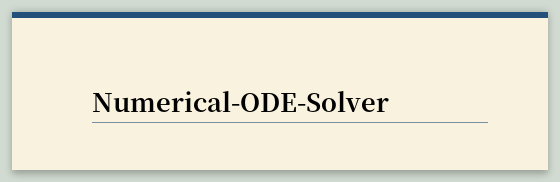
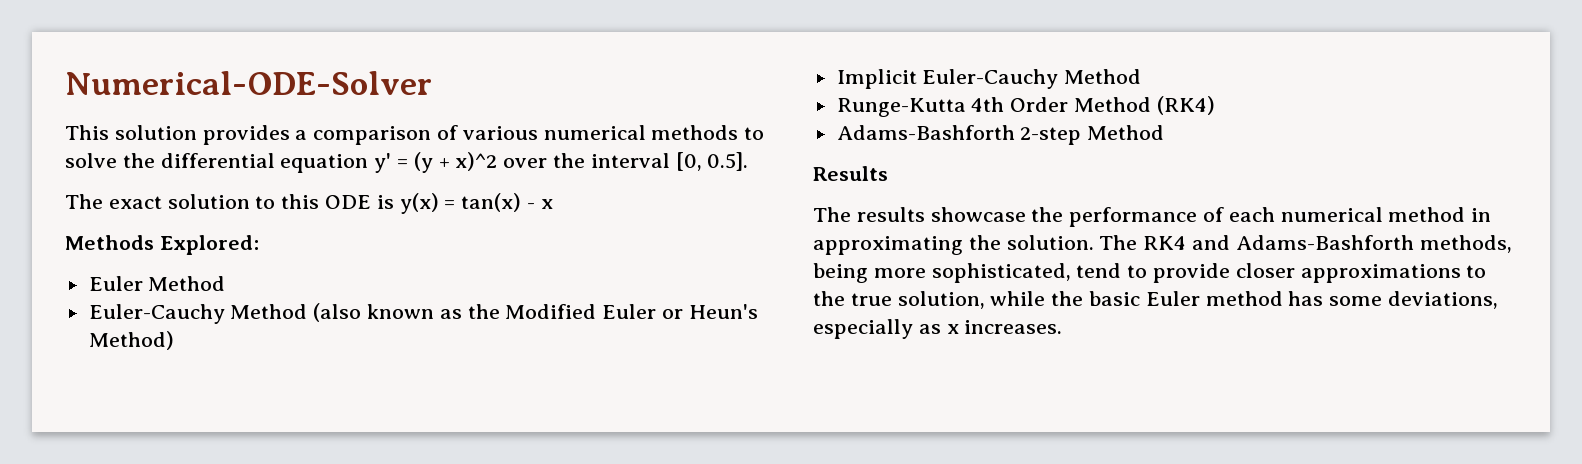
+ This solution provides a comparison of various numerical methods to solve the differential equation y' = (y + x)^2 over the interval [0, 0.5].
+ The exact solution to this ODE is y(x) = tan(x) - x
+ Methods Explored:
+ Euler Method
+ Euler-Cauchy Method (also known as the Modified Euler or Heun's Method)
+ Implicit Euler-Cauchy Method
+ Runge-Kutta 4th Order Method (RK4)
+ Adams-Bashforth 2-step Method
+ Results
+ The results showcase the performance of each numerical method in approximating the solution. The RK4 and Adams-Bashforth methods, being more sophisticated, tend to provide closer approximations to the true solution, while the basic Euler method has some deviations, especially as x increases.

